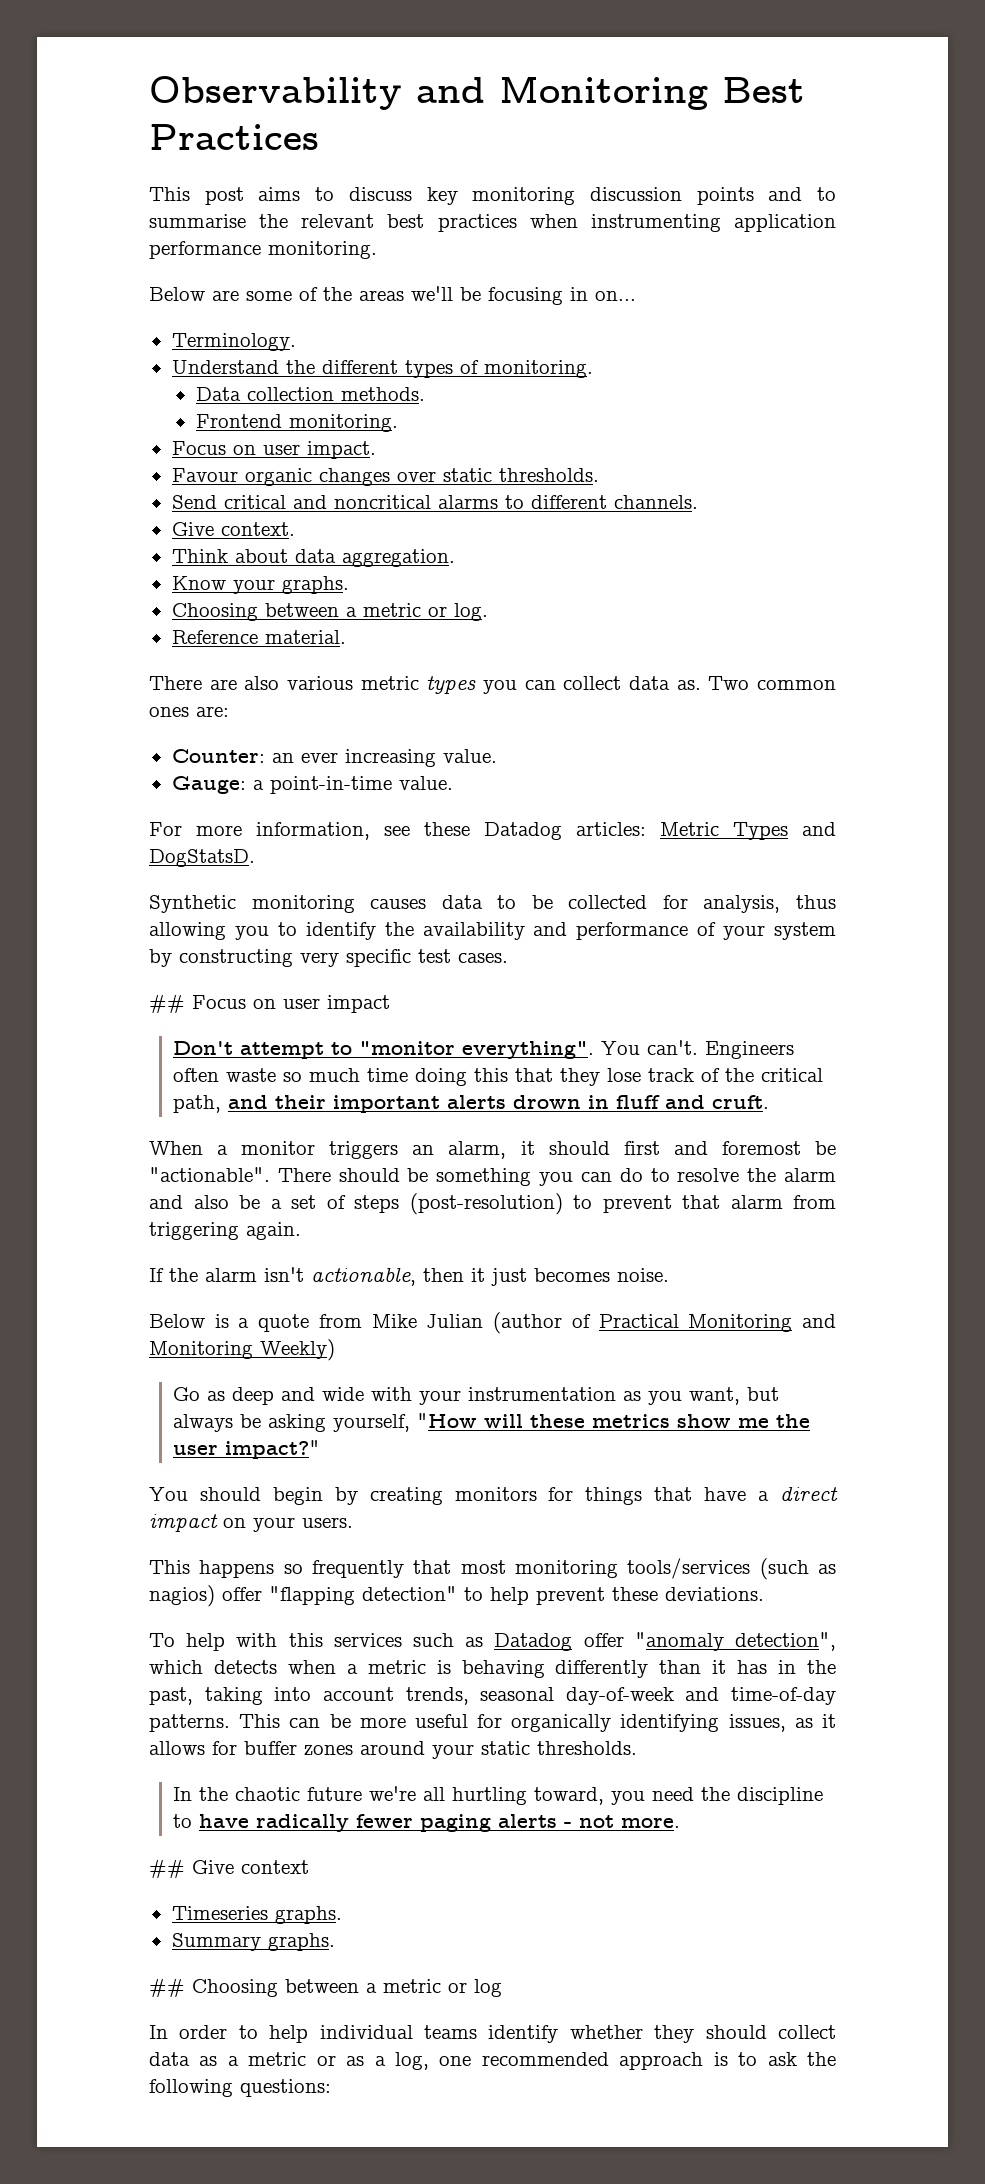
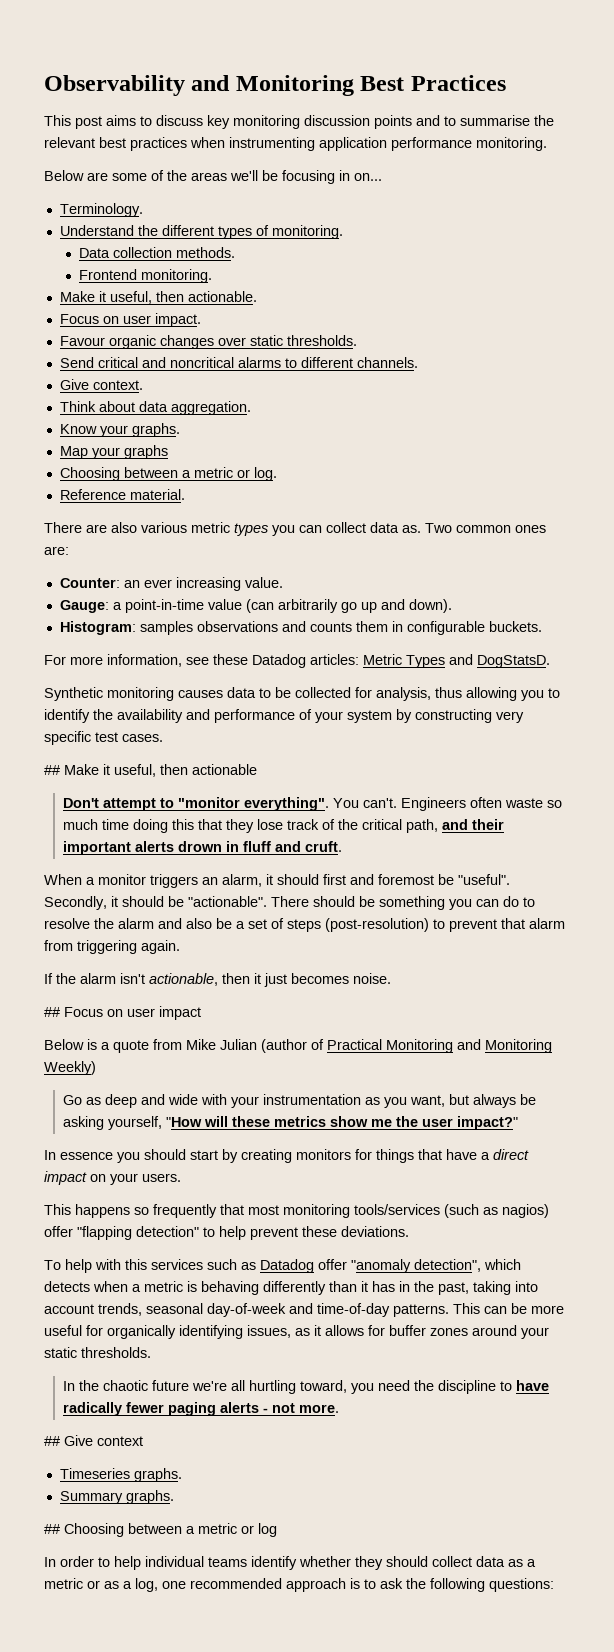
+ Make it useful, then actionable.
+ Map your graphs
- Gauge: a point-in-time value.
+ Gauge: a point-in-time value (can arbitrarily go up and down).
+ Histogram: samples observations and counts them in configurable buckets.
- ## Focus on user impact
+ ## Make it useful, then actionable
- When a monitor triggers an alarm, it should first and foremost be "actionable".
+ When a monitor triggers an alarm, it should first and foremost be "useful". Secondly, it should be "actionable".
+ ## Focus on user impact
- You should begin by creating monitors for things that have a direct impact on your users.
+ In essence you should start by creating monitors for things that have a direct impact on your users.

